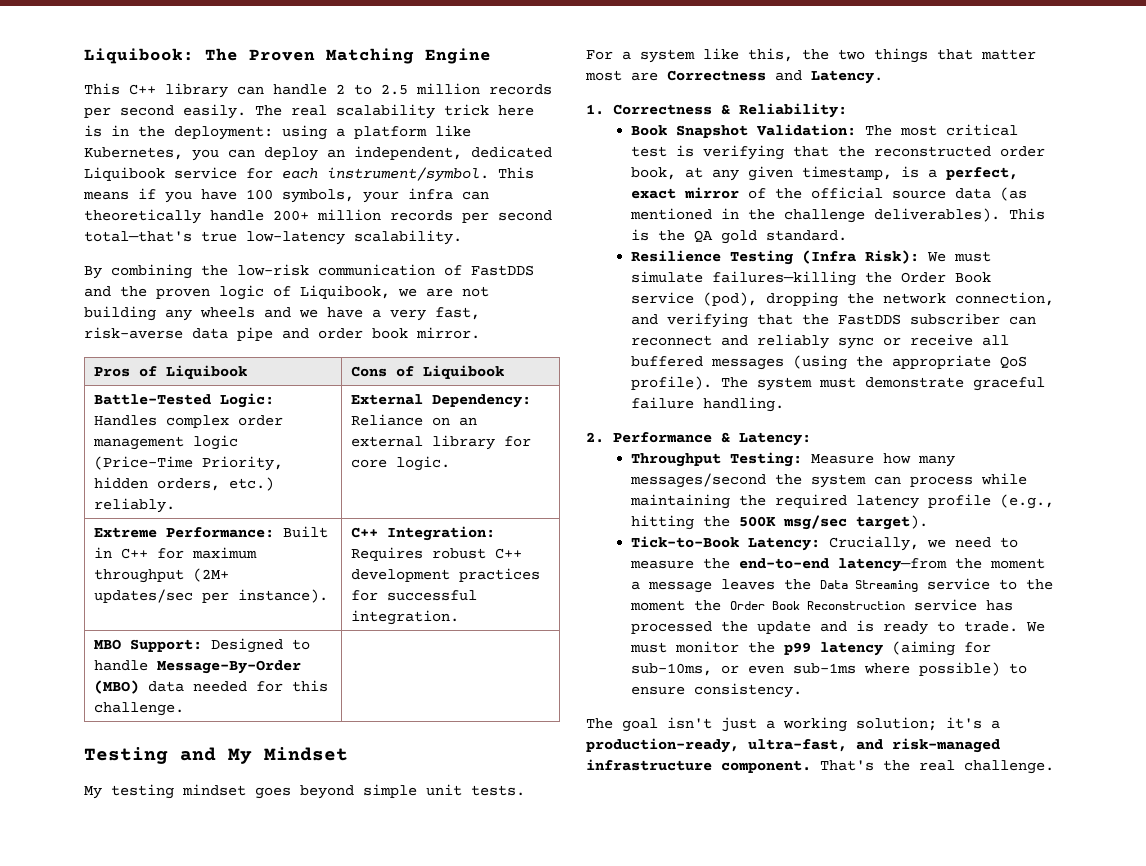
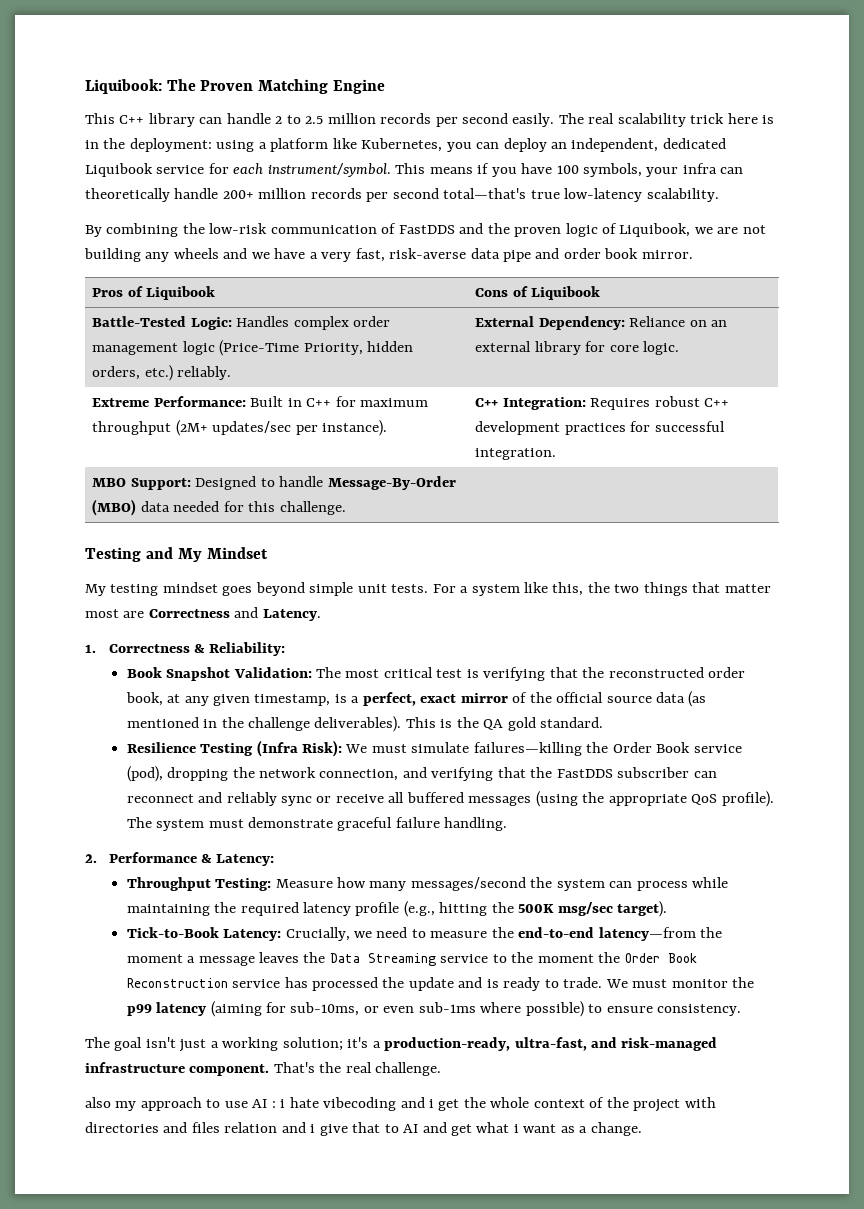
+ also my approach to use AI : i hate vibecoding and i get the whole context of the project with directories and files relation and i give that to AI and get what i want as a change.

